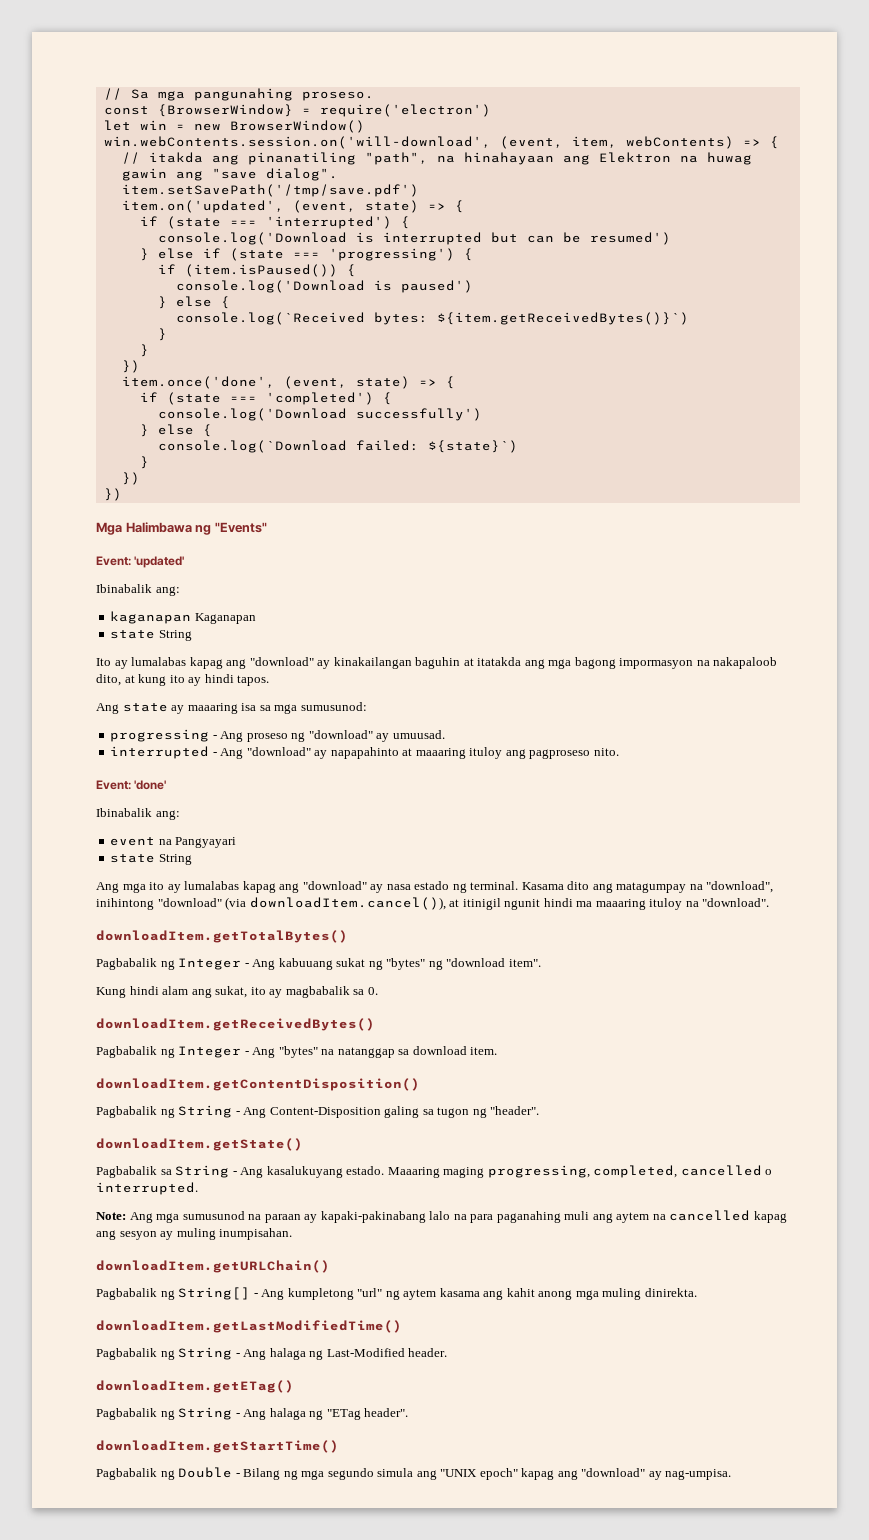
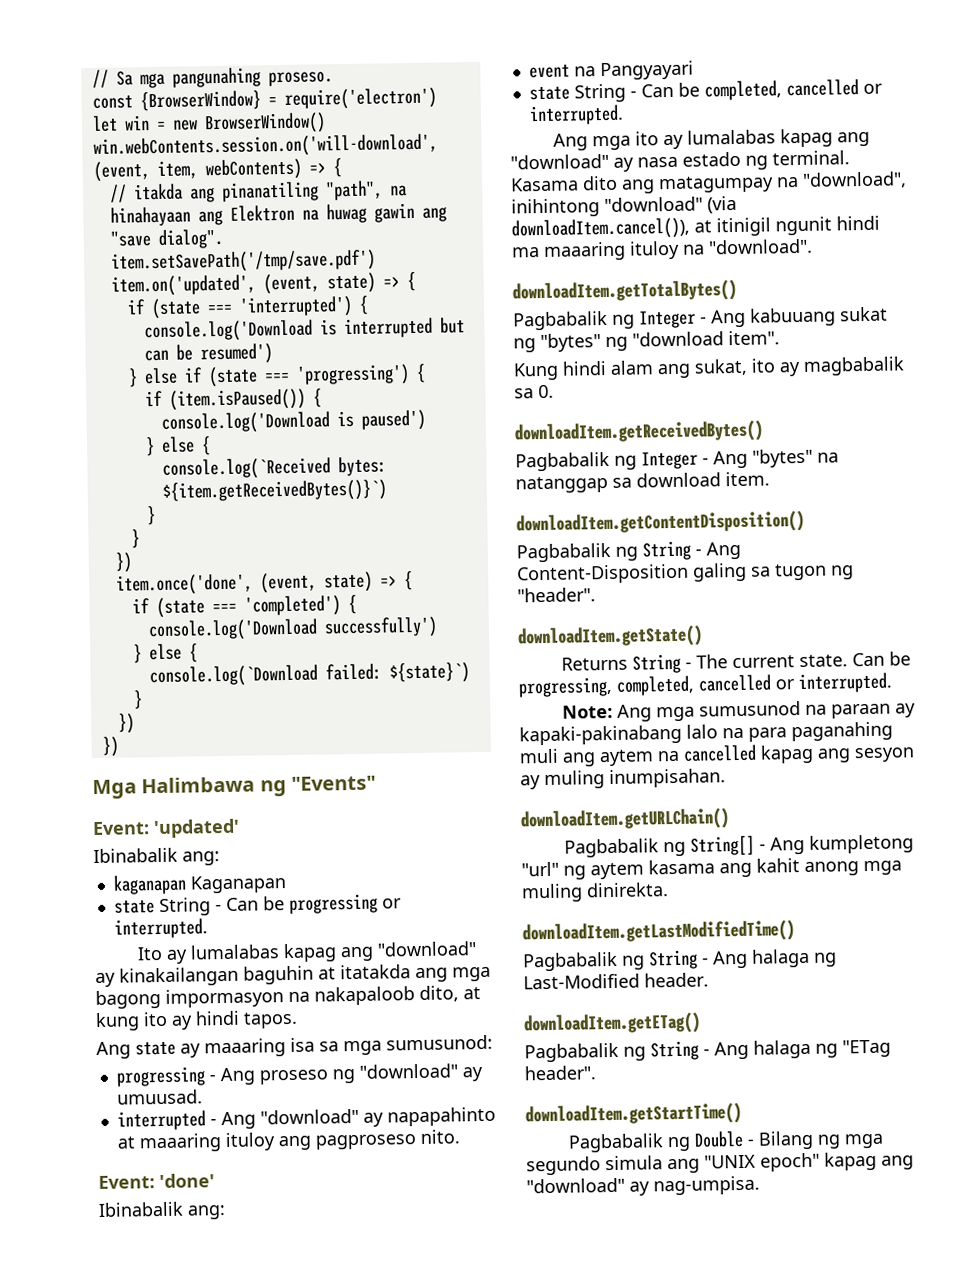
  kaganapan Kaganapan
- state String
+ state String - Can be progressing or interrupted.
  event na Pangyayari
- state String
+ state String - Can be completed, cancelled or interrupted.
- Pagbabalik sa String - Ang kasalukuyang estado. Maaaring maging progressing, completed, cancelled o interrupted.
+ Returns String - The current state. Can be progressing, completed, cancelled or interrupted.

